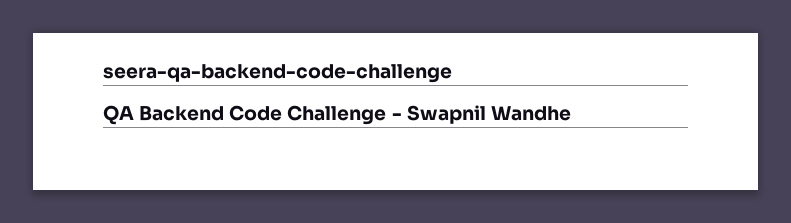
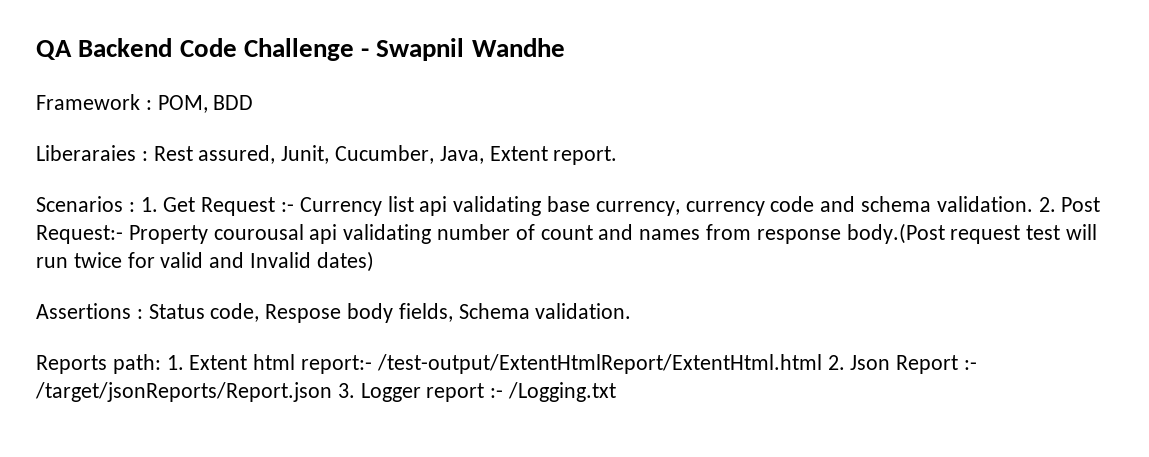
- seera-qa-backend-code-challenge
+ Framework : POM, BDD
+ Liberaraies : Rest assured, Junit, Cucumber, Java, Extent report.
+ Scenarios : 1. Get Request :- Currency list api validating base currency, currency code and schema validation. 2. Post Request:- Property courousal api validating number of count and names from response body.(Post request test will run twice for valid and Invalid dates)
+ Assertions : Status code, Respose body fields, Schema validation.
+ Reports path: 1. Extent html report:- /test-output/ExtentHtmlReport/ExtentHtml.html 2. Json Report :- /target/jsonReports/Report.json 3. Logger report :- /Logging.txt

